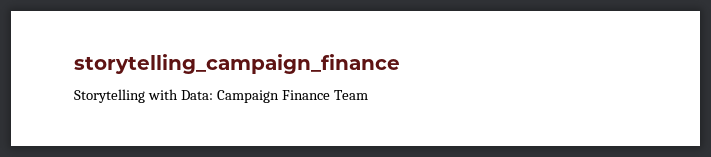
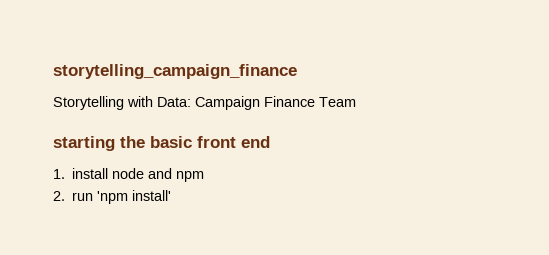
+ starting the basic front end
+ 1. install node and npm
+ 2. run 'npm install'

